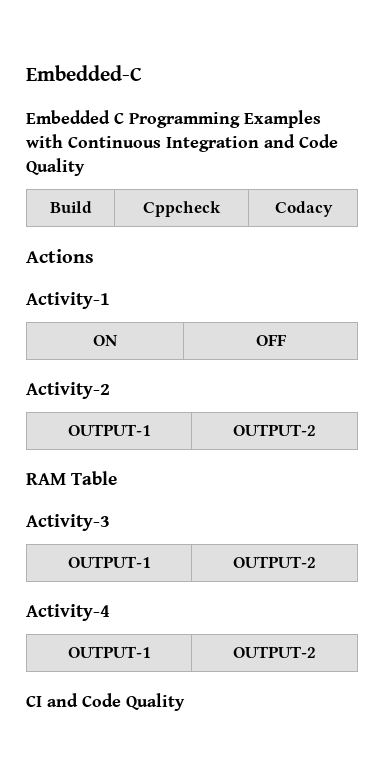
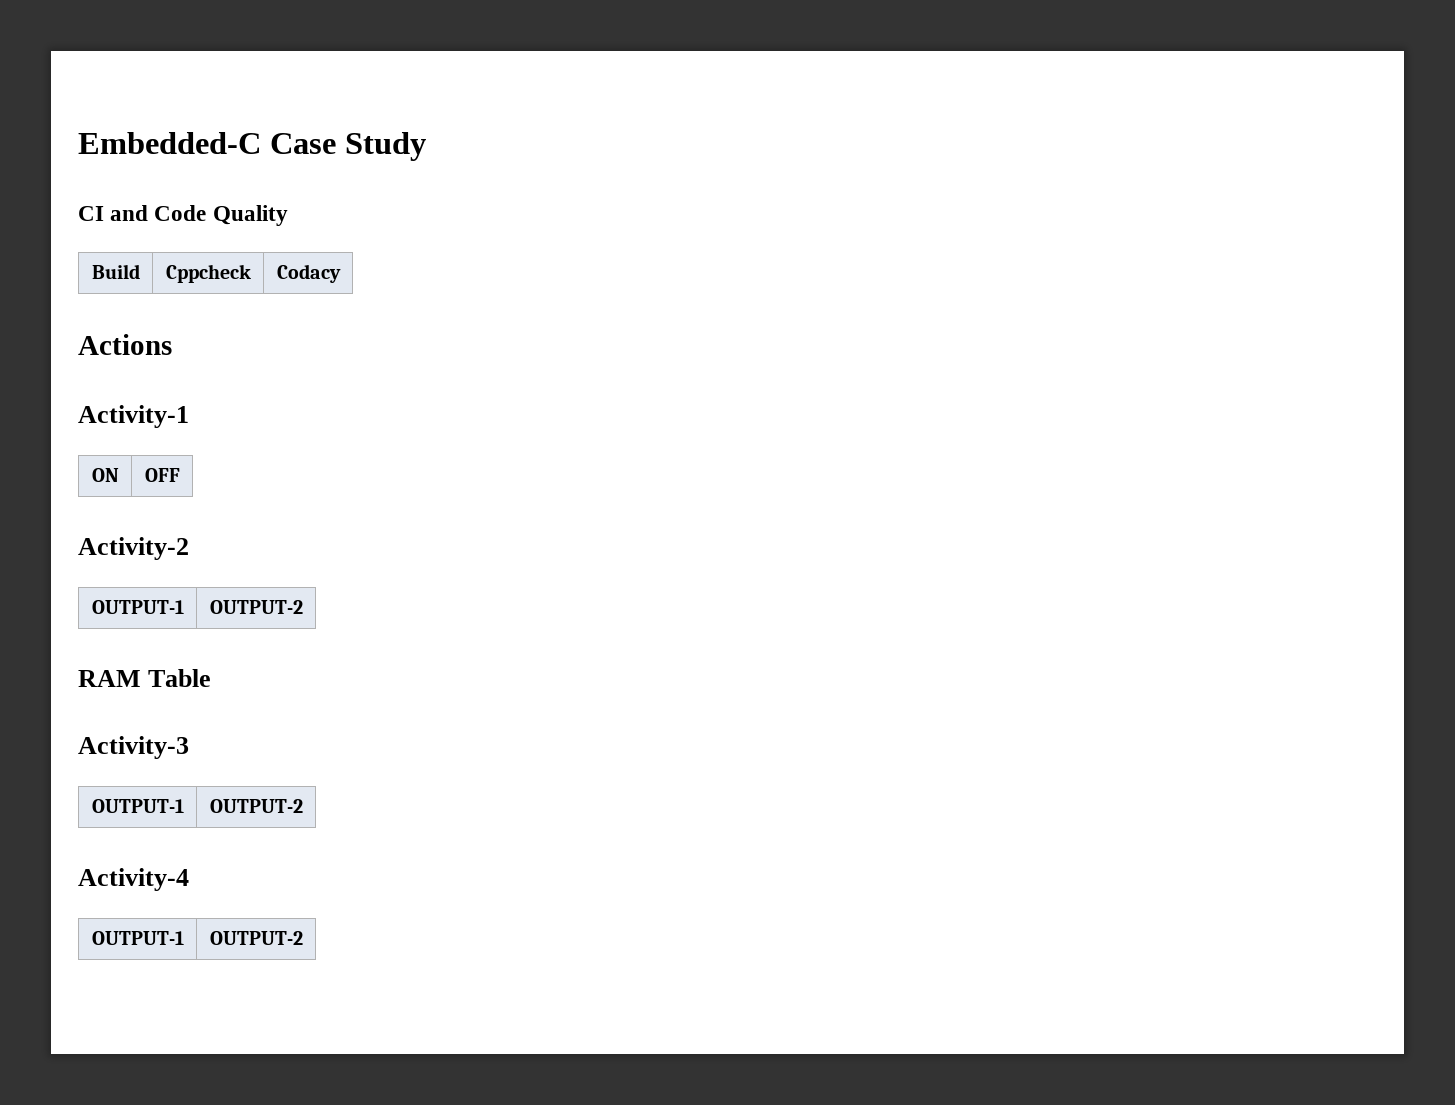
- Embedded-C
- Embedded C Programming Examples with Continuous Integration and Code Quality
+ Embedded-C Case Study
+ CI and Code Quality
- CI and Code Quality

